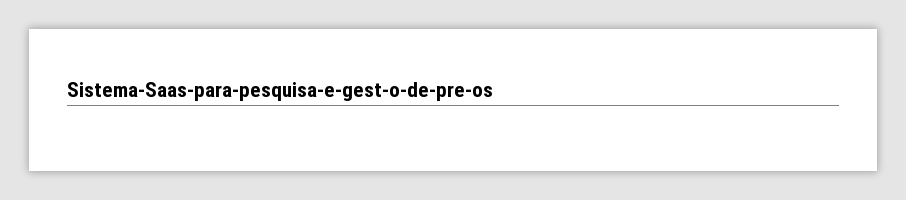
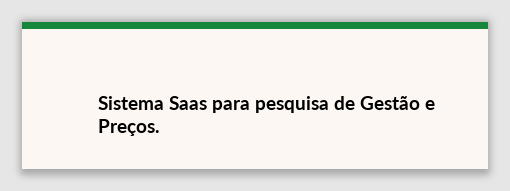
- Sistema-Saas-para-pesquisa-e-gest-o-de-pre-os
+ Sistema Saas para pesquisa de Gestão e Preços.

